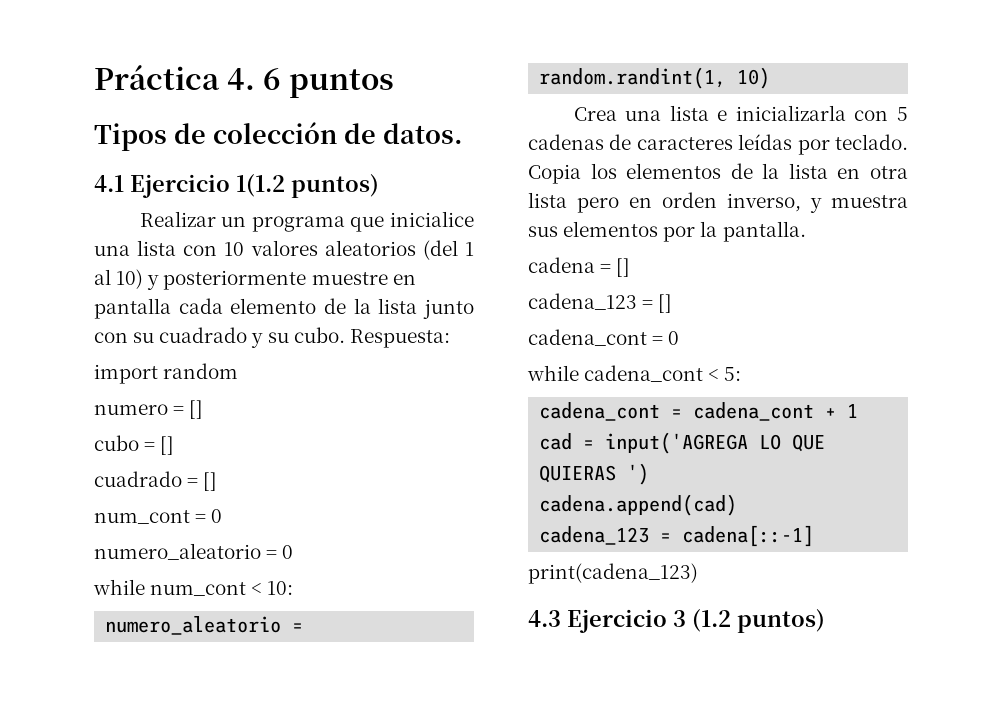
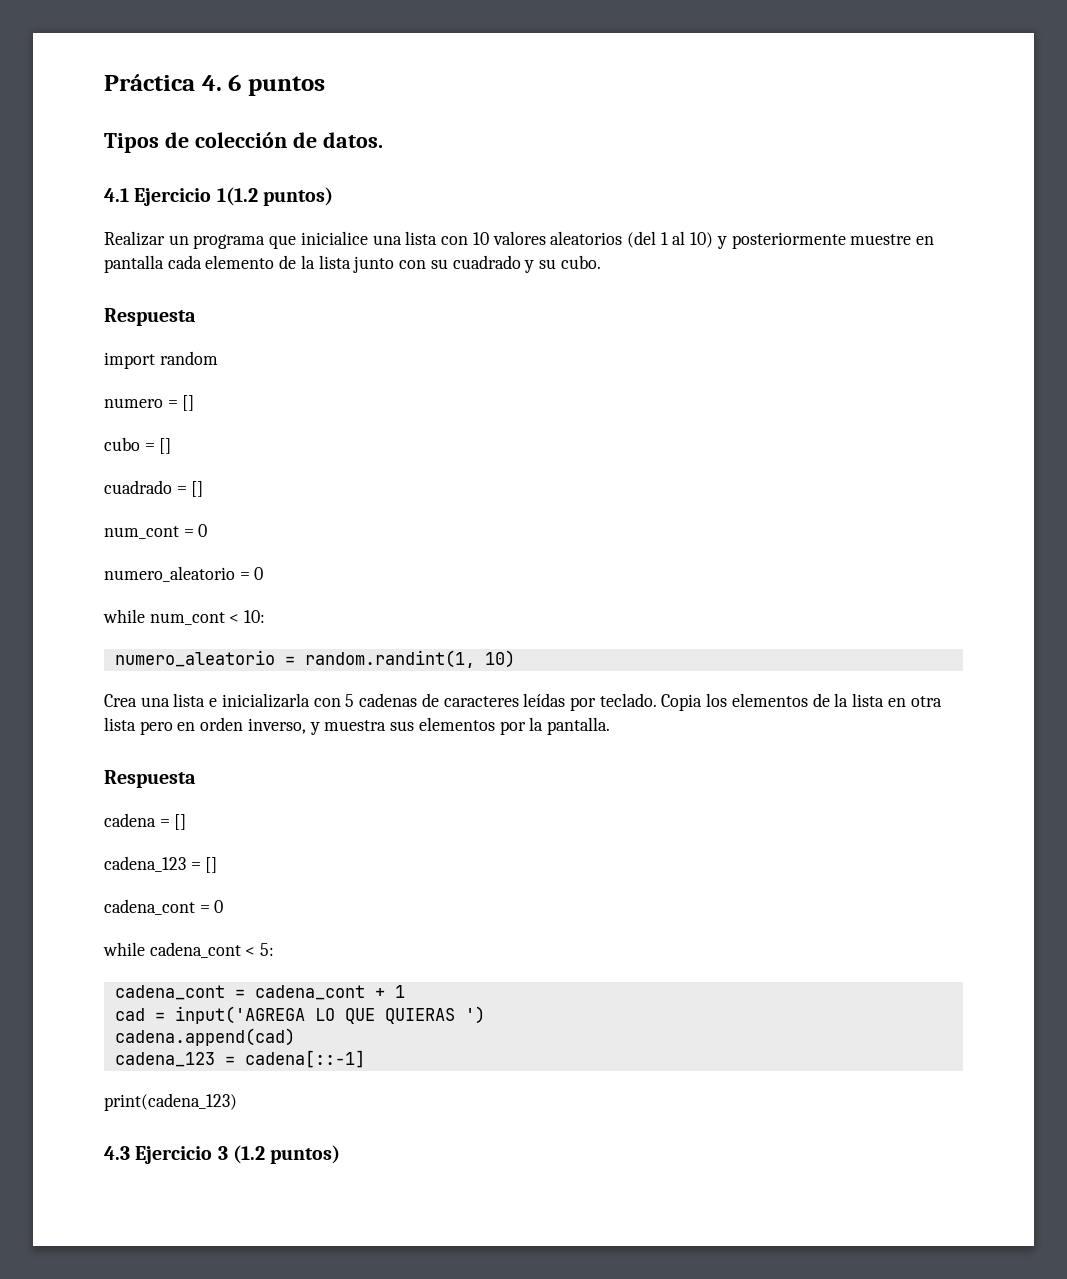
- Realizar un programa que inicialice una lista con 10 valores aleatorios (del 1 al 10) y posteriormente muestre en pantalla cada elemento de la lista junto con su cuadrado y su cubo. Respuesta:
+ Realizar un programa que inicialice una lista con 10 valores aleatorios (del 1 al 10) y posteriormente muestre en pantalla cada elemento de la lista junto con su cuadrado y su cubo.
+ Respuesta
  Copia los elementos de la lista en otra lista pero en orden inverso, y muestra sus elementos por la pantalla.
+ Respuesta

